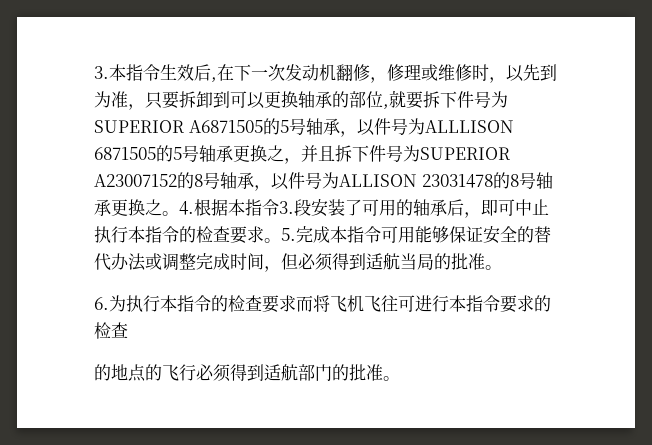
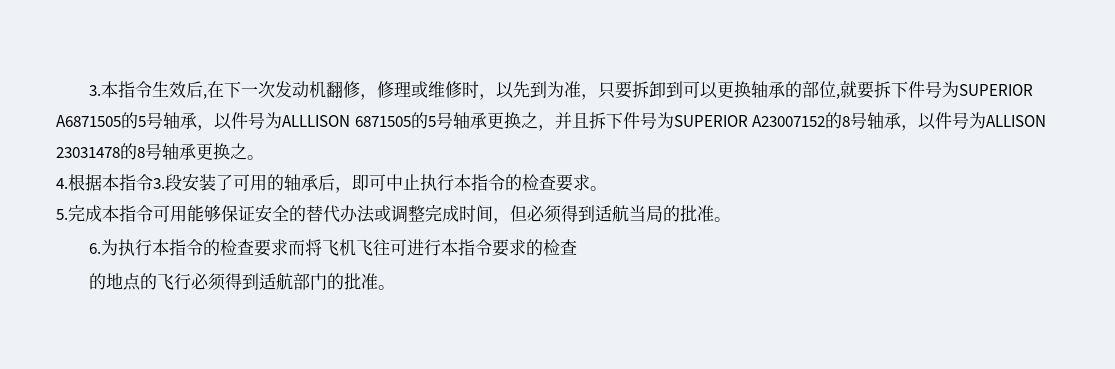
- 3.本指令生效后,在下一次发动机翻修，修理或维修时，以先到为准，只要拆卸到可以更换轴承的部位,就要拆下件号为SUPERIOR A6871505的5号轴承，以件号为ALLLISON 6871505的5号轴承更换之，并且拆下件号为SUPERIOR A23007152的8号轴承，以件号为ALLISON 23031478的8号轴承更换之。4.根据本指令3.段安装了可用的轴承后，即可中止执行本指令的检查要求。5.完成本指令可用能够保证安全的替代办法或调整完成时间，但必须得到适航当局的批准。
+ 3.本指令生效后,在下一次发动机翻修，修理或维修时，以先到为准，只要拆卸到可以更换轴承的部位,就要拆下件号为SUPERIOR A6871505的5号轴承，以件号为ALLLISON 6871505的5号轴承更换之，并且拆下件号为SUPERIOR A23007152的8号轴承，以件号为ALLISON 23031478的8号轴承更换之。
+ 4.根据本指令3.段安装了可用的轴承后，即可中止执行本指令的检查要求。
+ 5.完成本指令可用能够保证安全的替代办法或调整完成时间，但必须得到适航当局的批准。

